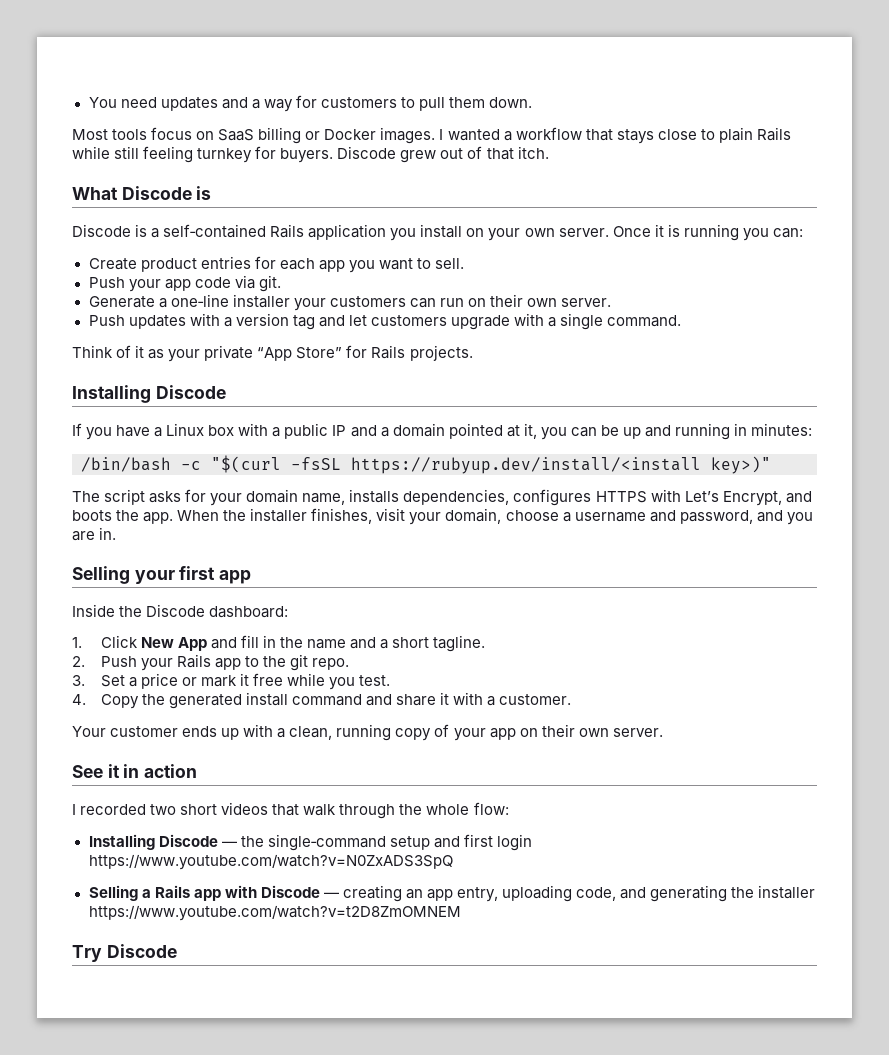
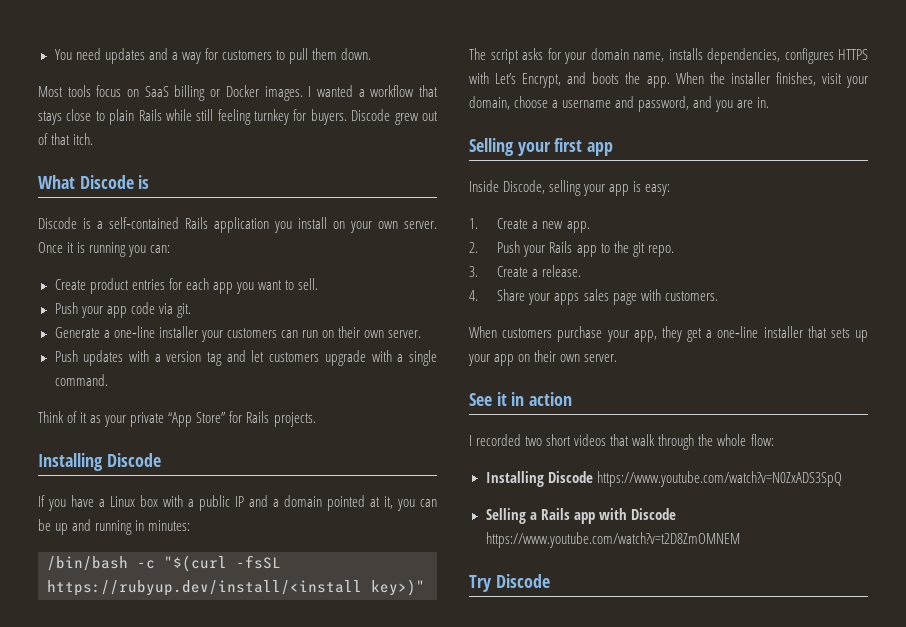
- Inside the Discode dashboard:
- 1. Click New App and fill in the name and a short tagline.
+ Inside Discode, selling your app is easy:
+ 1. Create a new app.
- 3. Set a price or mark it free while you test.
- 4. Copy the generated install command and share it with a customer.
- Your customer ends up with a clean, running copy of your app on their own server.
+ 3. Create a release.
+ 4. Share your apps sales page with customers.
+ When customers purchase your app, they get a one‑line installer that sets up your app on their own server.
- Installing Discode — the single‑command setup and first login https://www.youtube.com/watch?v=N0ZxADS3SpQ
+ Installing Discode https://www.youtube.com/watch?v=N0ZxADS3SpQ
- Selling a Rails app with Discode — creating an app entry, uploading code, and generating the installer https://www.youtube.com/watch?v=t2D8ZmOMNEM
+ Selling a Rails app with Discode https://www.youtube.com/watch?v=t2D8ZmOMNEM

